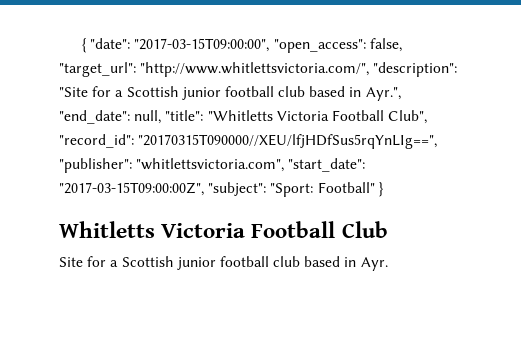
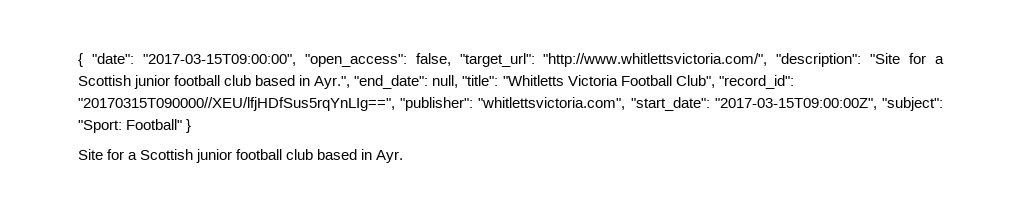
- Whitletts Victoria Football Club

